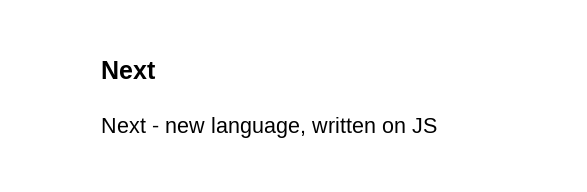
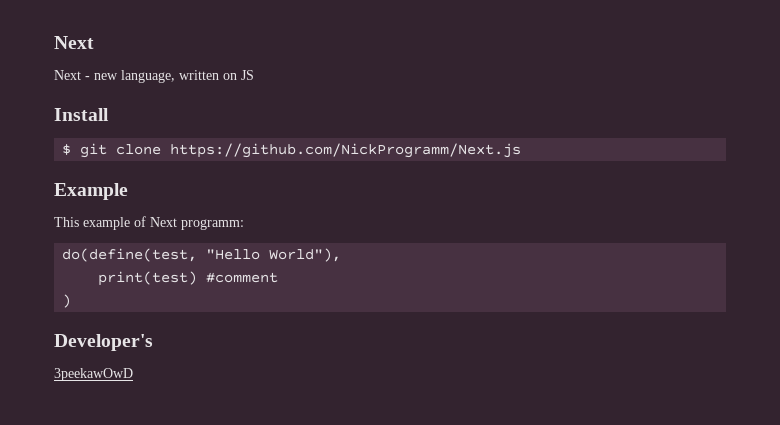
+ Install
+ $ git clone https://github.com/NickProgramm/Next.js
+ Example
+ This example of Next programm:
+ do(define(test, "Hello World"),
+ print(test) #comment
+ )
+ Developer's
+ 3peekawOwD

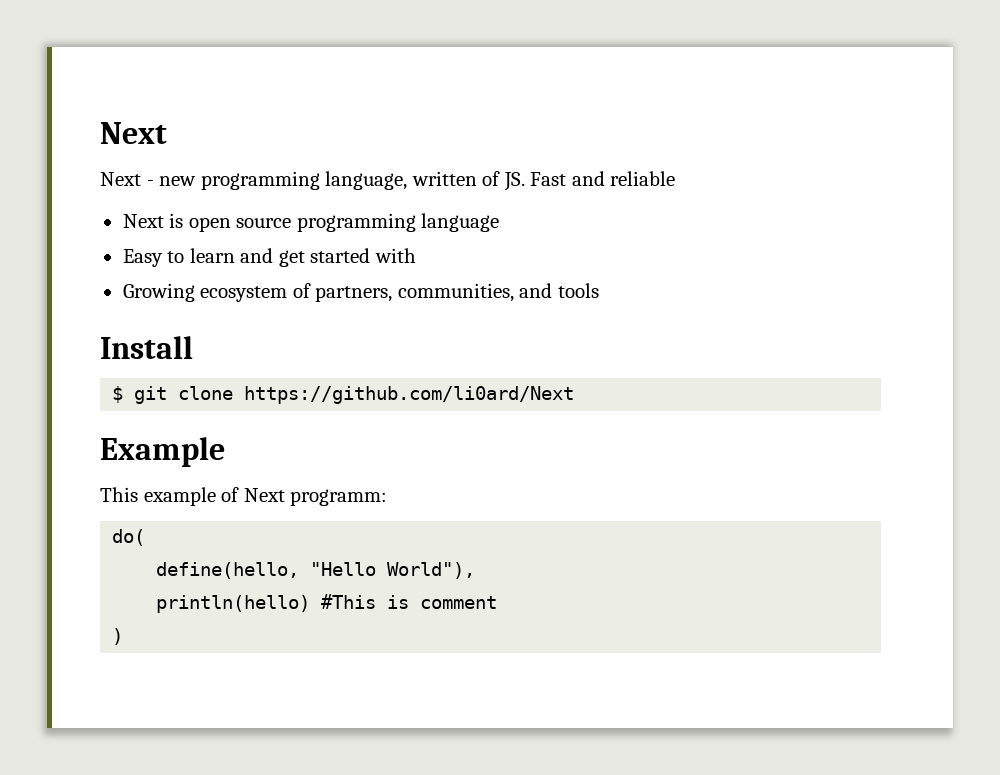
- Next - new language, written on JS
+ Next - new programming language, written of JS. Fast and reliable
+ Next is open source programming language
+ Easy to learn and get started with
+ Growing ecosystem of partners, communities, and tools
- $ git clone https://github.com/NickProgramm/Next.js
+ $ git clone https://github.com/li0ard/Next
- do(define(test, "Hello World"),
+ do(
+ define(hello, "Hello World"),
- print(test) #comment
+ println(hello) #This is comment
- Developer's
- 3peekawOwD

